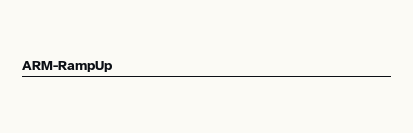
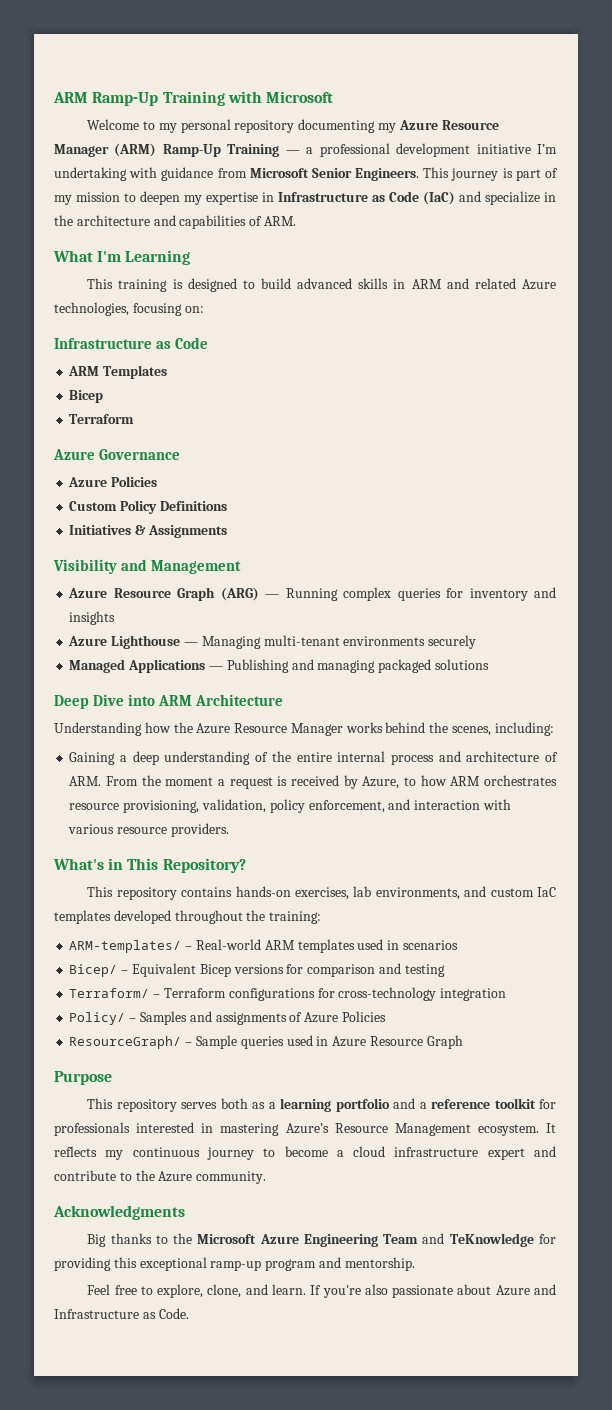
- ARM-RampUp
+ ARM Ramp-Up Training with Microsoft
+ Welcome to my personal repository documenting my Azure Resource Manager (ARM) Ramp-Up Training — a professional development initiative I’m undertaking with guidance from Microsoft Senior Engineers. This journey is part of my mission to deepen my expertise in Infrastructure as Code (IaC) and specialize in the architecture and capabilities of ARM.
+ What I'm Learning
+ This training is designed to build advanced skills in ARM and related Azure technologies, focusing on:
+ Infrastructure as Code
+ ARM Templates
+ Bicep
+ Terraform
+ Azure Governance
+ Azure Policies
+ Custom Policy Definitions
+ Initiatives & Assignments
+ Visibility and Management
+ Azure Resource Graph (ARG) — Running complex queries for inventory and insights
+ Azure Lighthouse — Managing multi-tenant environments securely
+ Managed Applications — Publishing and managing packaged solutions
+ Deep Dive into ARM Architecture
+ Understanding how the Azure Resource Manager works behind the scenes, including:
+ Gaining a deep understanding of the entire internal process and architecture of ARM. From the moment a request is received by Azure, to how ARM orchestrates resource provisioning, validation, policy enforcement, and interaction with various resource providers.
+ What's in This Repository?
+ This repository contains hands-on exercises, lab environments, and custom IaC templates developed throughout the training:
+ ARM-templates/ – Real-world ARM templates used in scenarios
+ Bicep/ – Equivalent Bicep versions for comparison and testing
+ Terraform/ – Terraform configurations for cross-technology integration
+ Policy/ – Samples and assignments of Azure Policies
+ ResourceGraph/ – Sample queries used in Azure Resource Graph
+ Purpose
+ This repository serves both as a learning portfolio and a reference toolkit for professionals interested in mastering Azure’s Resource Management ecosystem. It reflects my continuous journey to become a cloud infrastructure expert and contribute to the Azure community.
+ Acknowledgments
+ Big thanks to the Microsoft Azure Engineering Team and TeKnowledge for providing this exceptional ramp-up program and mentorship.
+ Feel free to explore, clone, and learn. If you're also passionate about Azure and Infrastructure as Code.

